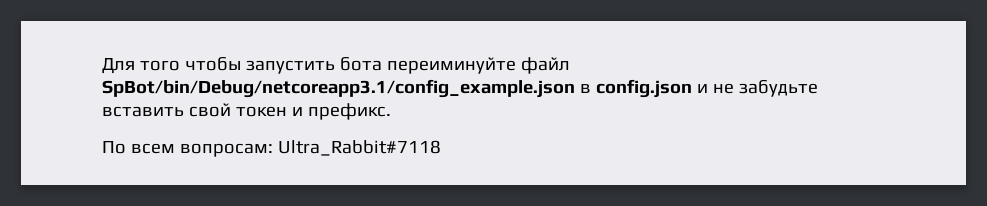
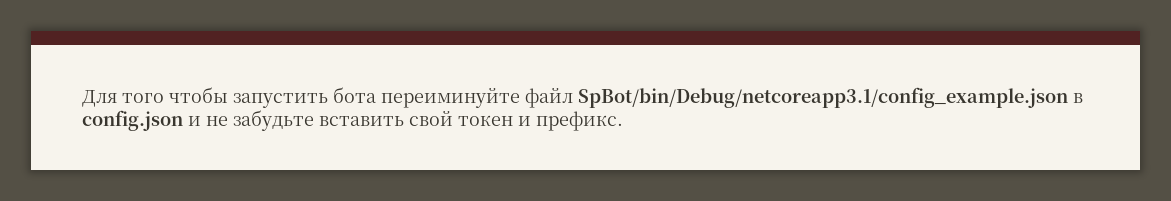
- По всем вопросам: Ultra_Rabbit#7118

